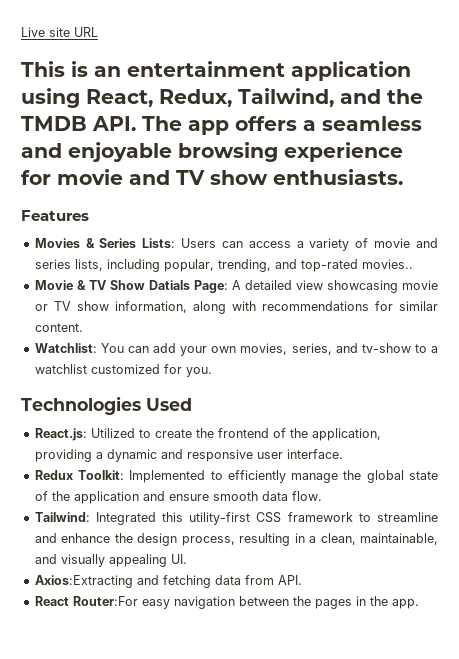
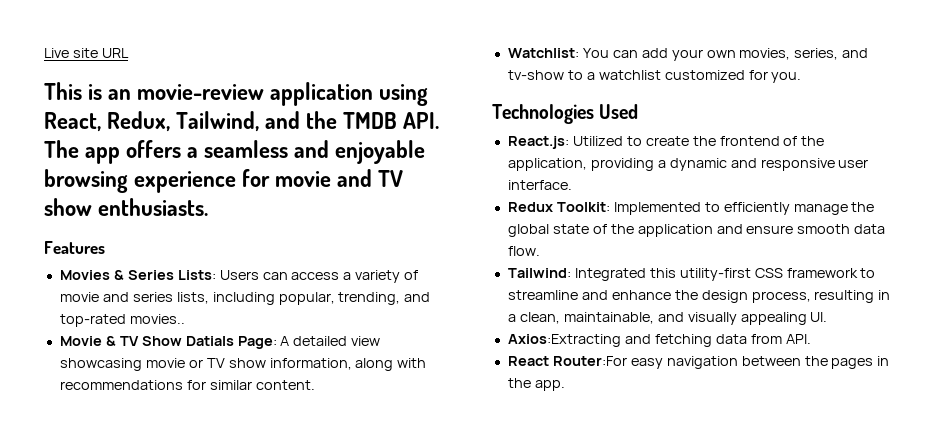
- This is an entertainment application using React, Redux, Tailwind, and the TMDB API. The app offers a seamless and enjoyable browsing experience for movie and TV show enthusiasts.
+ This is an movie-review application using React, Redux, Tailwind, and the TMDB API. The app offers a seamless and enjoyable browsing experience for movie and TV show enthusiasts.

